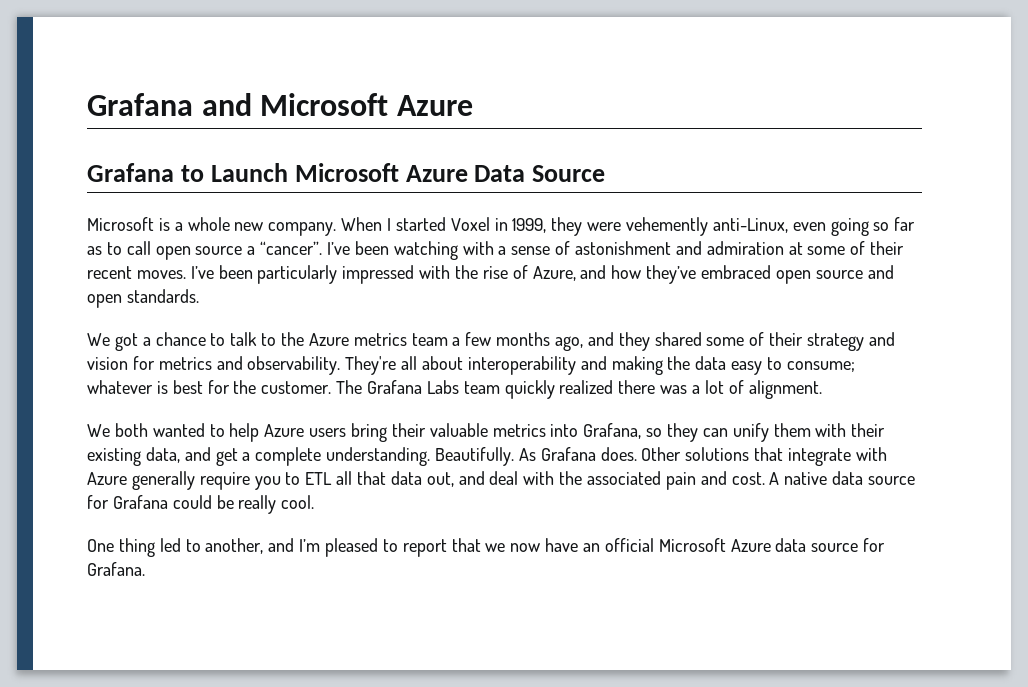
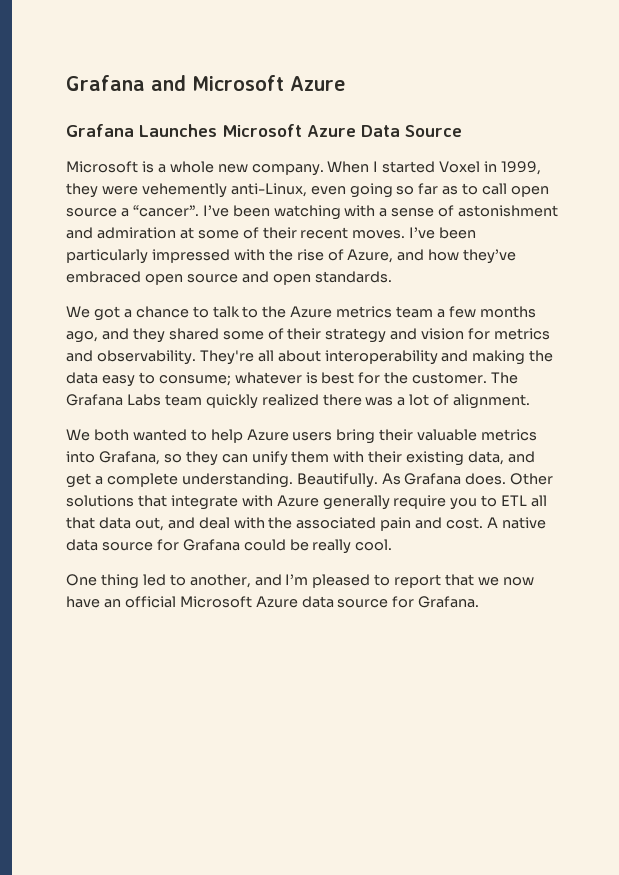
- Grafana to Launch Microsoft Azure Data Source
+ Grafana Launches Microsoft Azure Data Source

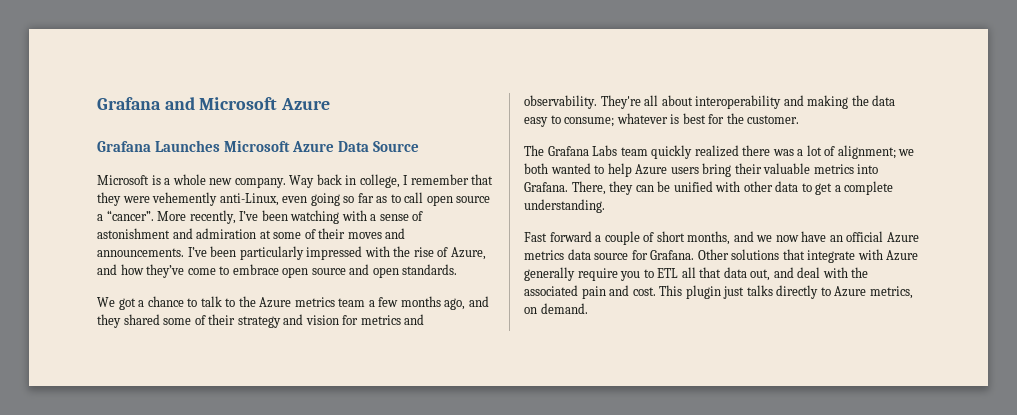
- When I started Voxel in 1999, they were vehemently anti-Linux, even going so far as to call open source a “cancer”.
+ Way back in college, I remember that they were vehemently anti-Linux, even going so far as to call open source a “cancer”.
- I’ve been watching with a sense of astonishment and admiration at some of their recent moves.
+ More recently, I’ve been watching with a sense of astonishment and admiration at some of their moves and announcements.
- I’ve been particularly impressed with the rise of Azure, and how they’ve embraced open source and open standards.
+ I’ve been particularly impressed with the rise of Azure, and how they’ve come to embrace open source and open standards.
- They're all about interoperability and making the data easy to consume; whatever is best for the customer. The Grafana Labs team quickly realized there was a lot of alignment.
- We both wanted to help Azure users bring their valuable metrics into Grafana, so they can unify them with their existing data, and get a complete understanding. Beautifully. As Grafana does.
+ They're all about interoperability and making the data easy to consume; whatever is best for the customer.
+ The Grafana Labs team quickly realized there was a lot of alignment; we both wanted to help Azure users bring their valuable metrics into Grafana. There, they can be unified with other data to get a complete understanding.
+ Fast forward a couple of short months, and we now have an official Azure metrics data source for Grafana.
- A native data source for Grafana could be really cool.
- One thing led to another, and I’m pleased to report that we now have an official Microsoft Azure data source for Grafana.
+ This plugin just talks directly to Azure metrics, on demand.

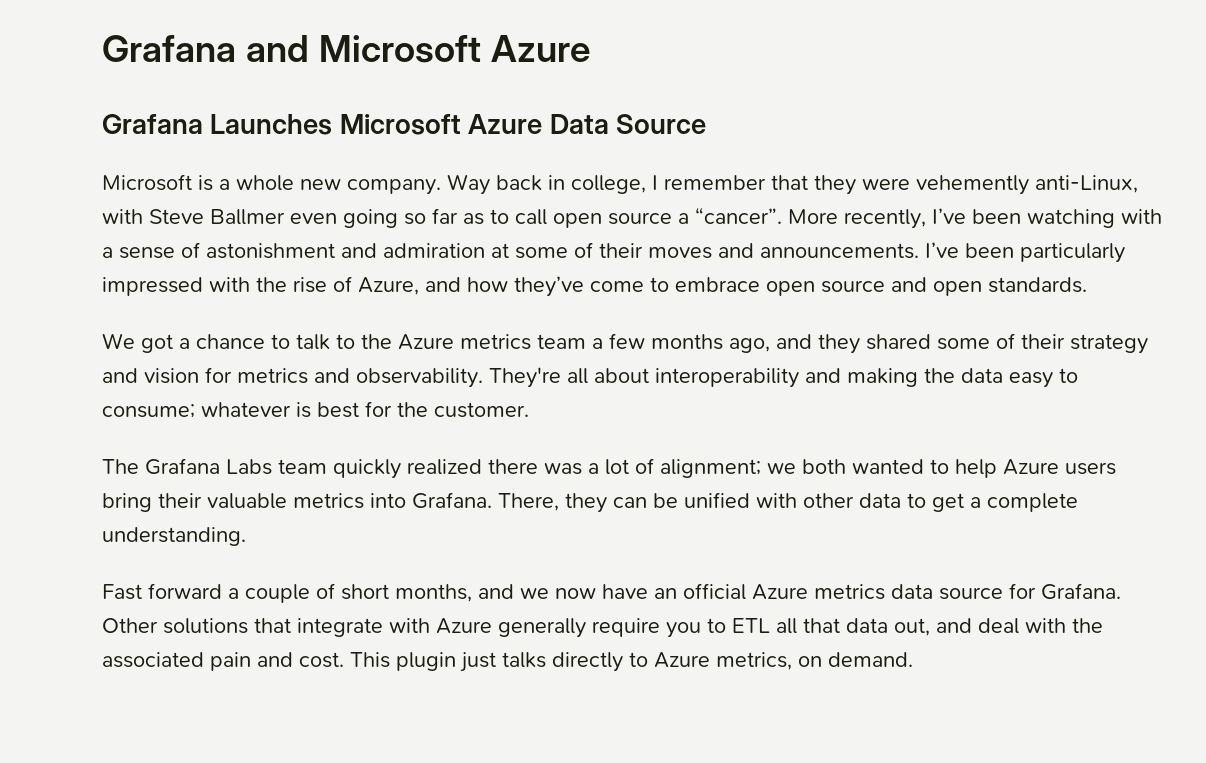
- Way back in college, I remember that they were vehemently anti-Linux, even going so far as to call open source a “cancer”.
+ Way back in college, I remember that they were vehemently anti-Linux, with Steve Ballmer even going so far as to call open source a “cancer”.

